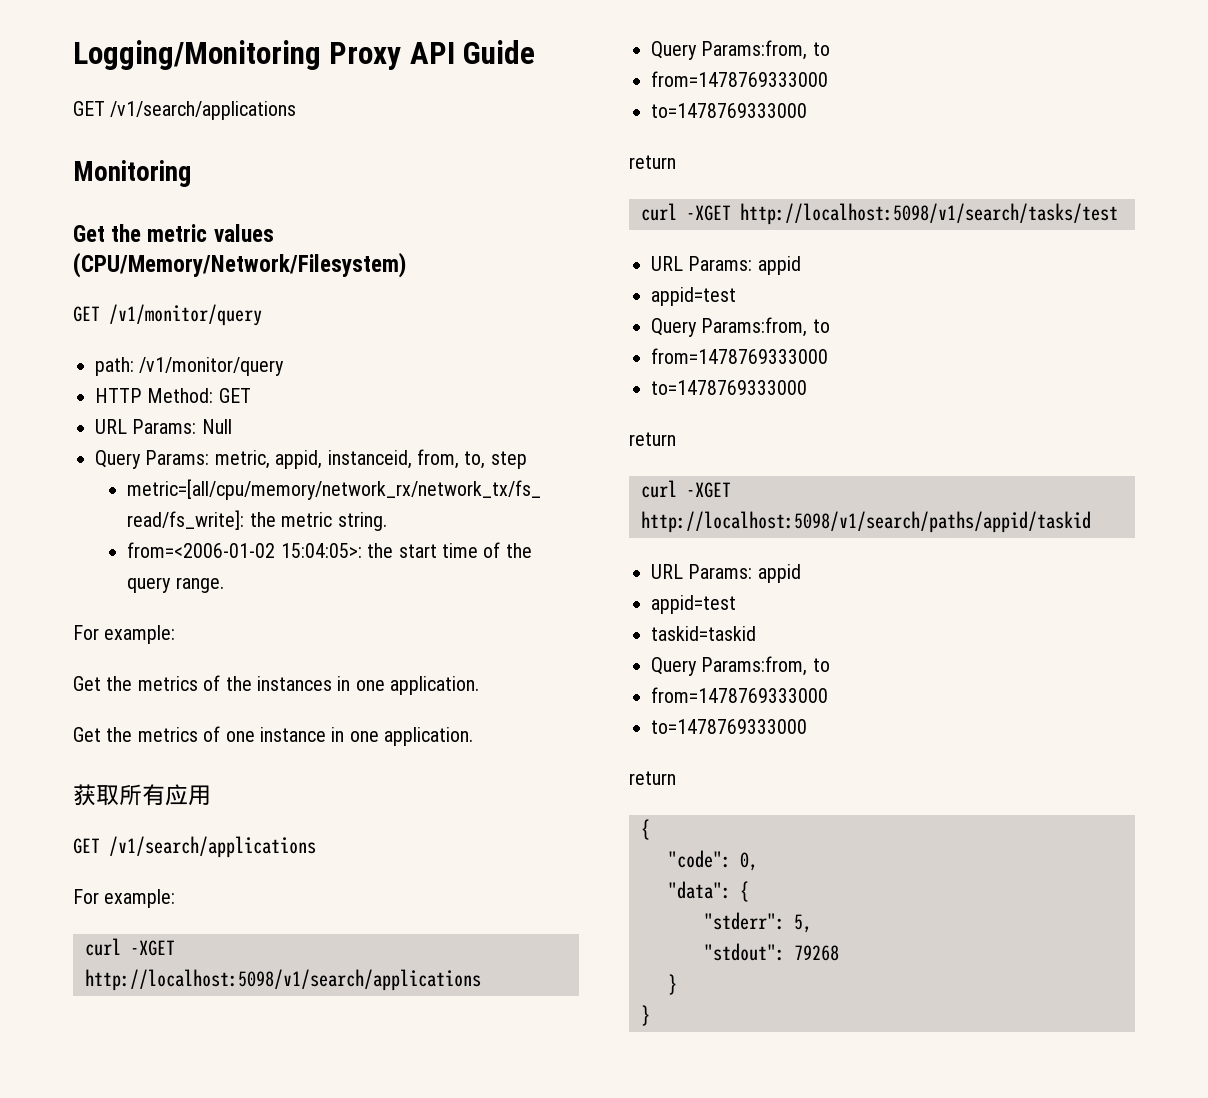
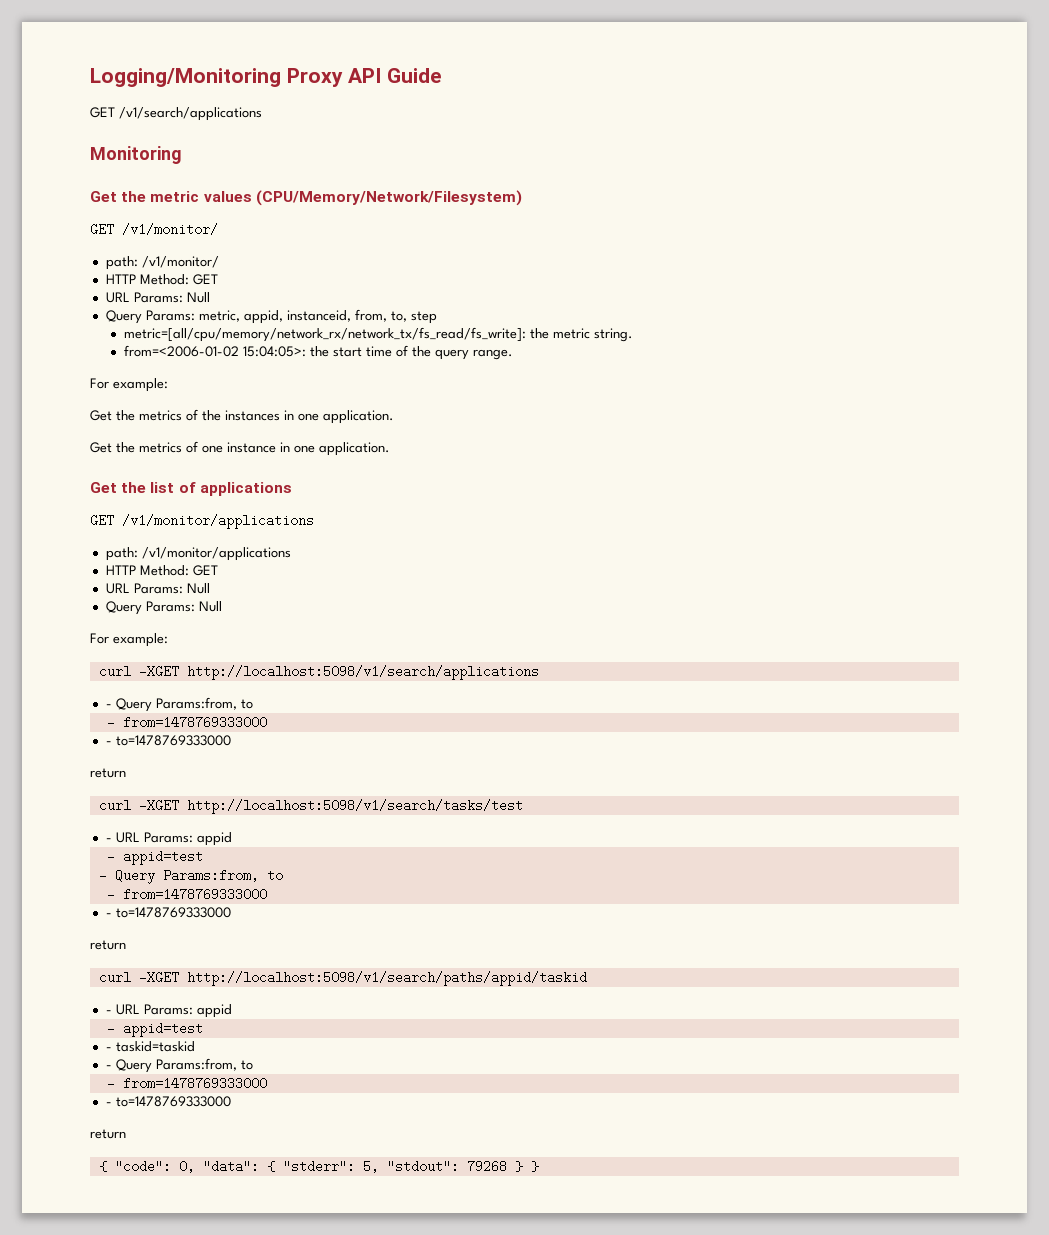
- GET /v1/monitor/query
- path: /v1/monitor/query
+ GET /v1/monitor/
+ path: /v1/monitor/
- 获取所有应用
- GET /v1/search/applications
+ Get the list of applications
+ GET /v1/monitor/applications
+ path: /v1/monitor/applications
+ HTTP Method: GET
+ URL Params: Null
+ Query Params: Null
  curl -XGET http://localhost:5098/v1/search/applications
- Query Params:from, to
- from=1478769333000
- to=1478769333000
+ - Query Params:from, to
+ - from=1478769333000
+ - to=1478769333000
  curl -XGET http://localhost:5098/v1/search/tasks/test
- URL Params: appid
- appid=test
- Query Params:from, to
- from=1478769333000
- to=1478769333000
+ - URL Params: appid
+ - appid=test
+ - Query Params:from, to
+ - from=1478769333000
+ - to=1478769333000
  curl -XGET http://localhost:5098/v1/search/paths/appid/taskid
- URL Params: appid
- appid=test
- taskid=taskid
- Query Params:from, to
- from=1478769333000
- to=1478769333000
+ - URL Params: appid
+ - appid=test
+ - taskid=taskid
+ - Query Params:from, to
+ - from=1478769333000
+ - to=1478769333000
  return
- {
- "code": 0,
- "data": {
- "stderr": 5,
- "stdout": 79268
- }
- }
+ { "code": 0, "data": { "stderr": 5, "stdout": 79268 } }

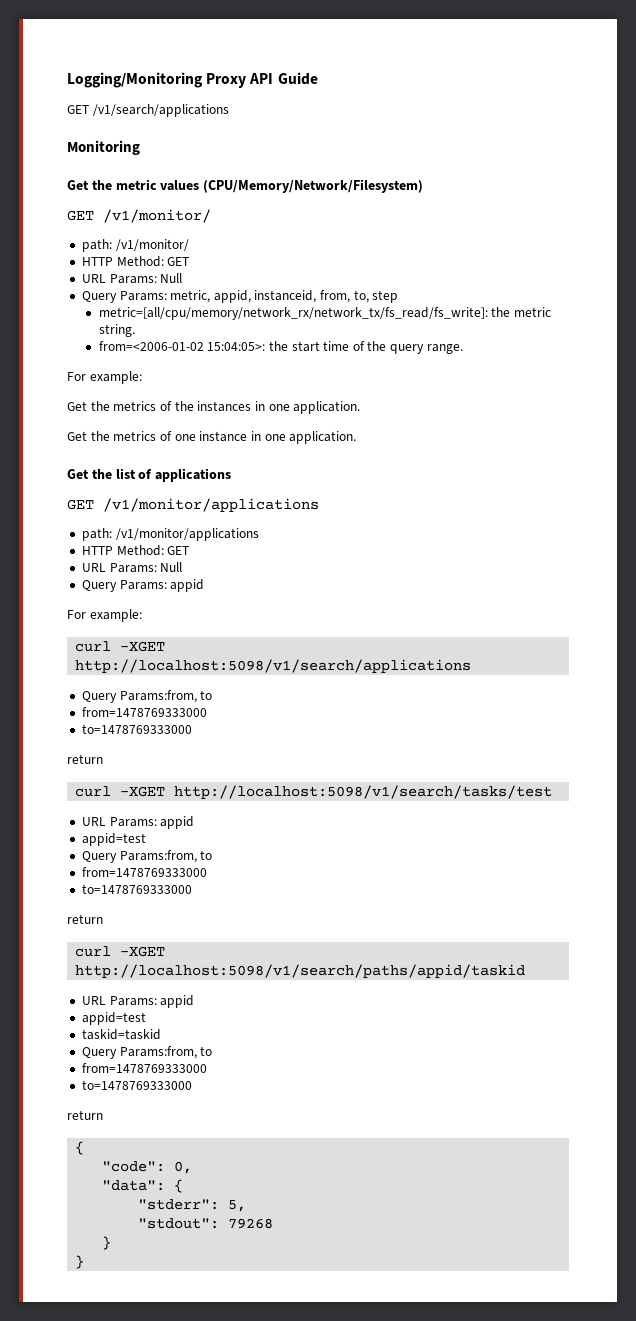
- Query Params: Null
+ Query Params: appid
  curl -XGET http://localhost:5098/v1/search/applications
- - Query Params:from, to
- - from=1478769333000
- - to=1478769333000
+ Query Params:from, to
+ from=1478769333000
+ to=1478769333000
  curl -XGET http://localhost:5098/v1/search/tasks/test
- - URL Params: appid
- - appid=test
- - Query Params:from, to
- - from=1478769333000
- - to=1478769333000
+ URL Params: appid
+ appid=test
+ Query Params:from, to
+ from=1478769333000
+ to=1478769333000
  curl -XGET http://localhost:5098/v1/search/paths/appid/taskid
- - URL Params: appid
- - appid=test
- - taskid=taskid
- - Query Params:from, to
- - from=1478769333000
- - to=1478769333000
+ URL Params: appid
+ appid=test
+ taskid=taskid
+ Query Params:from, to
+ from=1478769333000
+ to=1478769333000
  return
- { "code": 0, "data": { "stderr": 5, "stdout": 79268 } }
+ {
+ "code": 0,
+ "data": {
+ "stderr": 5,
+ "stdout": 79268
+ }
+ }

